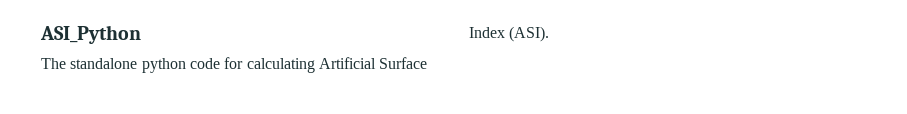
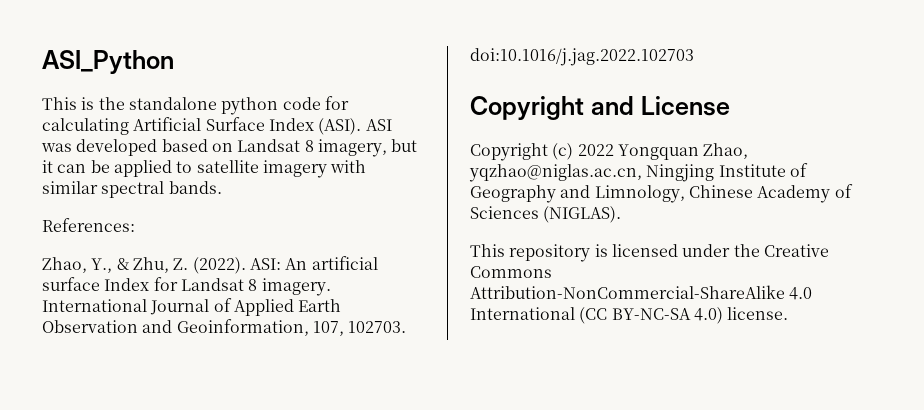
- The standalone python code for calculating Artificial Surface Index (ASI).
+ This is the standalone python code for calculating Artificial Surface Index (ASI).
+ ASI was developed based on Landsat 8 imagery, but it can be applied to satellite imagery with similar spectral bands.
+ References:
+ Zhao, Y., & Zhu, Z. (2022). ASI: An artificial surface Index for Landsat 8 imagery. International Journal of Applied Earth Observation and Geoinformation, 107, 102703. doi:10.1016/j.jag.2022.102703
+ Copyright and License
+ Copyright (c) 2022 Yongquan Zhao, yqzhao@niglas.ac.cn, Ningjing Institute of Geography and Limnology, Chinese Academy of Sciences (NIGLAS).
+ This repository is licensed under the Creative Commons Attribution-NonCommercial-ShareAlike 4.0 International (CC BY-NC-SA 4.0) license.

